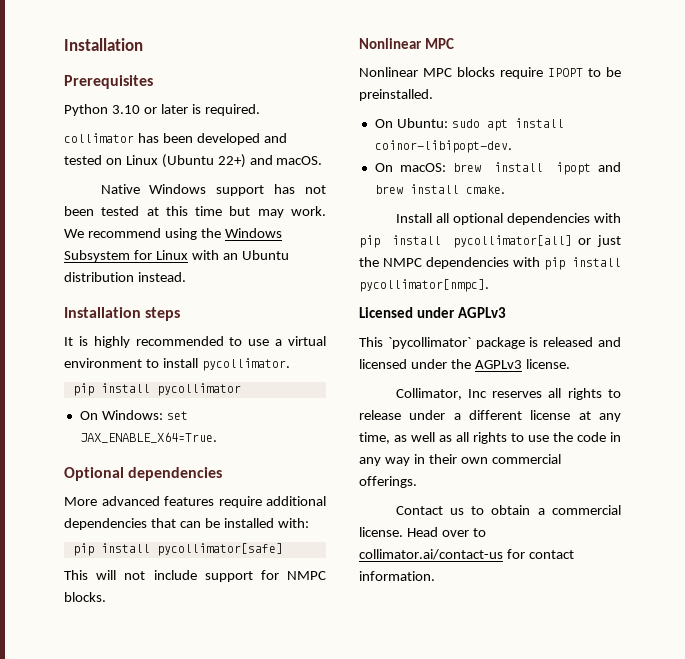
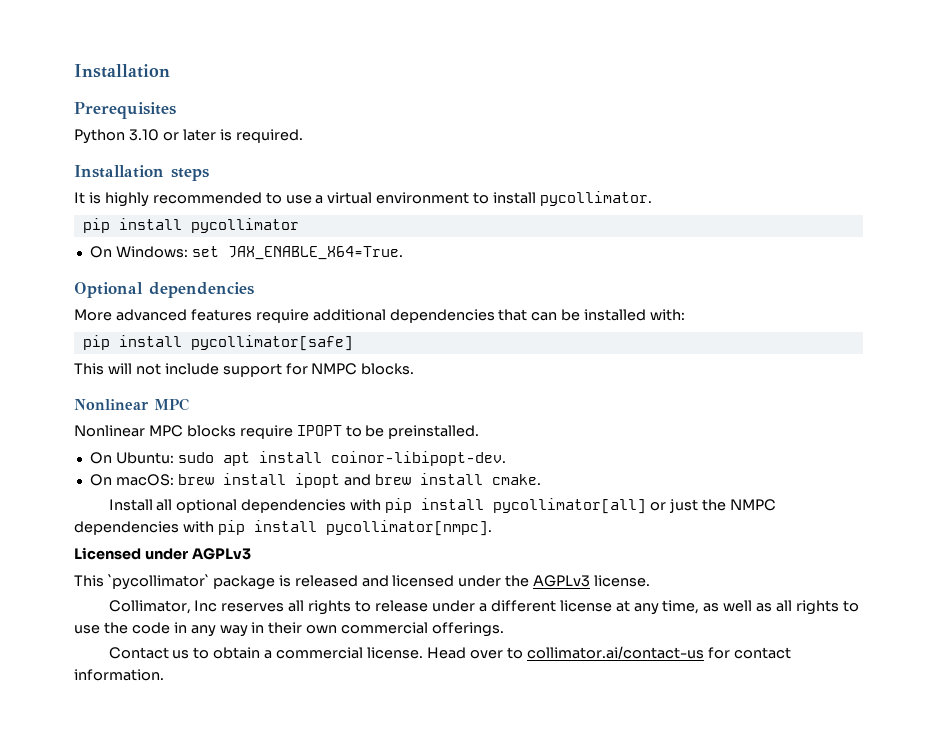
- collimator has been developed and tested on Linux (Ubuntu 22+) and macOS.
- Native Windows support has not been tested at this time but may work. We recommend using the Windows Subsystem for Linux with an Ubuntu distribution instead.

